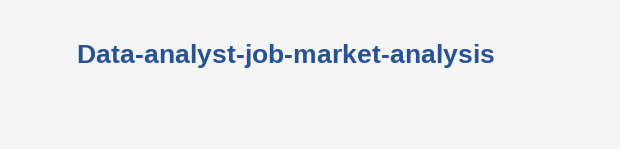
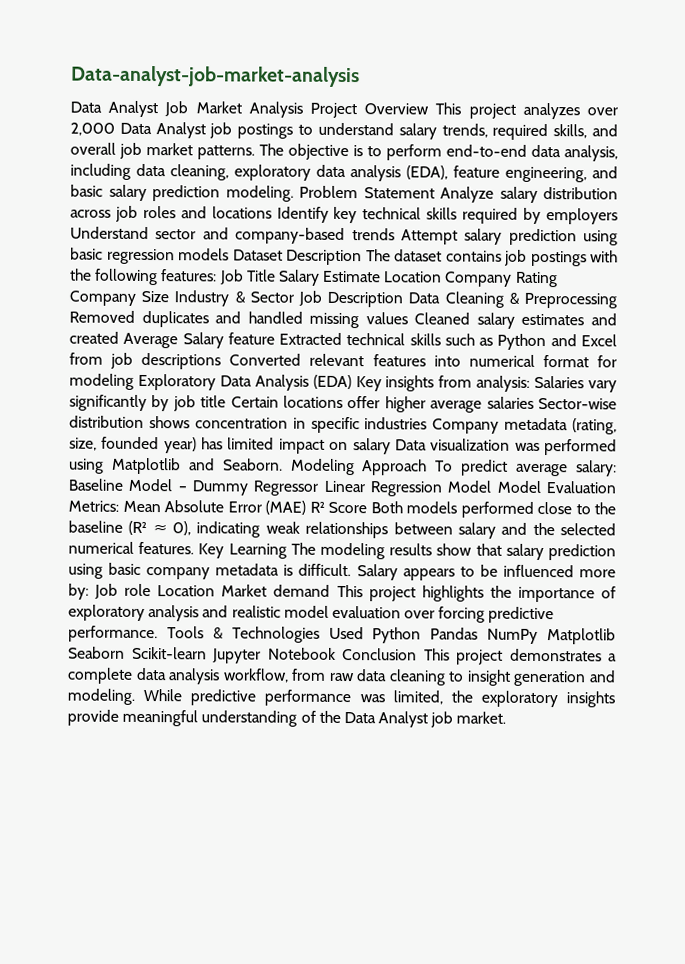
+ Data Analyst Job Market Analysis Project Overview This project analyzes over 2,000 Data Analyst job postings to understand salary trends, required skills, and overall job market patterns. The objective is to perform end-to-end data analysis, including data cleaning, exploratory data analysis (EDA), feature engineering, and basic salary prediction modeling. Problem Statement Analyze salary distribution across job roles and locations Identify key technical skills required by employers Understand sector and company-based trends Attempt salary prediction using basic regression models Dataset Description The dataset contains job postings with the following features: Job Title Salary Estimate Location Company Rating Company Size Industry & Sector Job Description Data Cleaning & Preprocessing Removed duplicates and handled missing values Cleaned salary estimates and created Average Salary feature Extracted technical skills such as Python and Excel from job descriptions Converted relevant features into numerical format for modeling Exploratory Data Analysis (EDA) Key insights from analysis: Salaries vary significantly by job title Certain locations offer higher average salaries Sector-wise distribution shows concentration in specific industries Company metadata (rating, size, founded year) has limited impact on salary Data visualization was performed using Matplotlib and Seaborn. Modeling Approach To predict average salary: Baseline Model – Dummy Regressor Linear Regression Model Model Evaluation Metrics: Mean Absolute Error (MAE) R² Score Both models performed close to the baseline (R² ≈ 0), indicating weak relationships between salary and the selected numerical features. Key Learning The modeling results show that salary prediction using basic company metadata is difficult. Salary appears to be influenced more by: Job role Location Market demand This project highlights the importance of exploratory analysis and realistic model evaluation over forcing predictive performance. Tools & Technologies Used Python Pandas NumPy Matplotlib Seaborn Scikit-learn Jupyter Notebook Conclusion This project demonstrates a complete data analysis workflow, from raw data cleaning to insight generation and modeling. While predictive performance was limited, the exploratory insights provide meaningful understanding of the Data Analyst job market.

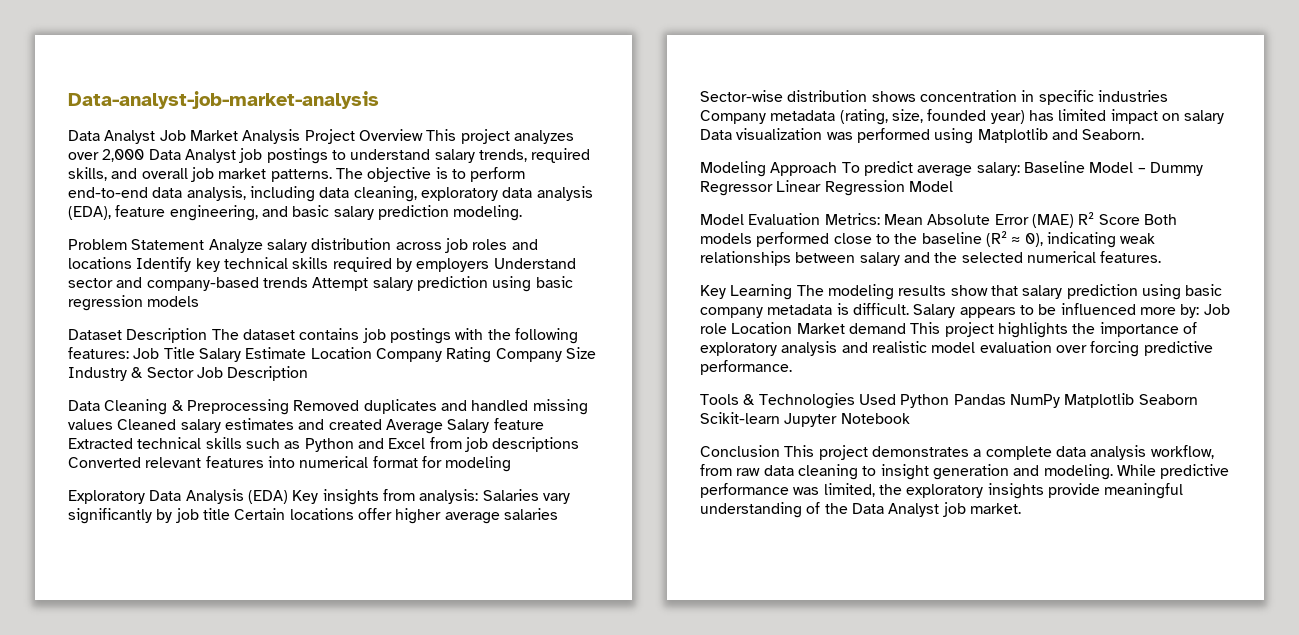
- The objective is to perform end-to-end data analysis, including data cleaning, exploratory data analysis (EDA), feature engineering, and basic salary prediction modeling. Problem Statement Analyze salary distribution across job roles and locations Identify key technical skills required by employers Understand sector and company-based trends Attempt salary prediction using basic regression models Dataset Description The dataset contains job postings with the following features:
+ The objective is to perform end-to-end data analysis, including data cleaning, exploratory data analysis (EDA), feature engineering, and basic salary prediction modeling.
+ Problem Statement Analyze salary distribution across job roles and locations Identify key technical skills required by employers Understand sector and company-based trends Attempt salary prediction using basic regression models
+ Dataset Description The dataset contains job postings with the following features:
- Job Title Salary Estimate Location Company Rating Company Size Industry & Sector Job Description Data Cleaning & Preprocessing Removed duplicates and handled missing values Cleaned salary estimates and created Average Salary feature Extracted technical skills such as Python and Excel from job descriptions Converted relevant features into numerical format for modeling Exploratory Data Analysis (EDA) Key insights from analysis:
+ Job Title Salary Estimate Location Company Rating Company Size Industry & Sector Job Description
+ Data Cleaning & Preprocessing Removed duplicates and handled missing values Cleaned salary estimates and created Average Salary feature Extracted technical skills such as Python and Excel from job descriptions Converted relevant features into numerical format for modeling
+ Exploratory Data Analysis (EDA) Key insights from analysis:
- Salaries vary significantly by job title Certain locations offer higher average salaries Sector-wise distribution shows concentration in specific industries Company metadata (rating, size, founded year) has limited impact on salary Data visualization was performed using Matplotlib and Seaborn. Modeling Approach To predict average salary:
+ Salaries vary significantly by job title Certain locations offer higher average salaries Sector-wise distribution shows concentration in specific industries Company metadata (rating, size, founded year) has limited impact on salary Data visualization was performed using Matplotlib and Seaborn.
+ Modeling Approach To predict average salary:
- Baseline Model – Dummy Regressor Linear Regression Model Model Evaluation Metrics:
+ Baseline Model – Dummy Regressor Linear Regression Model
+ Model Evaluation Metrics:
- Mean Absolute Error (MAE) R² Score Both models performed close to the baseline (R² ≈ 0), indicating weak relationships between salary and the selected numerical features. Key Learning The modeling results show that salary prediction using basic company metadata is difficult.
+ Mean Absolute Error (MAE) R² Score Both models performed close to the baseline (R² ≈ 0), indicating weak relationships between salary and the selected numerical features.
+ Key Learning The modeling results show that salary prediction using basic company metadata is difficult.
- Salary appears to be influenced more by: Job role Location Market demand This project highlights the importance of exploratory analysis and realistic model evaluation over forcing predictive performance. Tools & Technologies Used Python Pandas NumPy Matplotlib Seaborn Scikit-learn Jupyter Notebook Conclusion This project demonstrates a complete data analysis workflow, from raw data cleaning to insight generation and modeling.
+ Salary appears to be influenced more by: Job role Location Market demand This project highlights the importance of exploratory analysis and realistic model evaluation over forcing predictive performance.
+ Tools & Technologies Used Python Pandas NumPy Matplotlib Seaborn Scikit-learn Jupyter Notebook
+ Conclusion This project demonstrates a complete data analysis workflow, from raw data cleaning to insight generation and modeling.

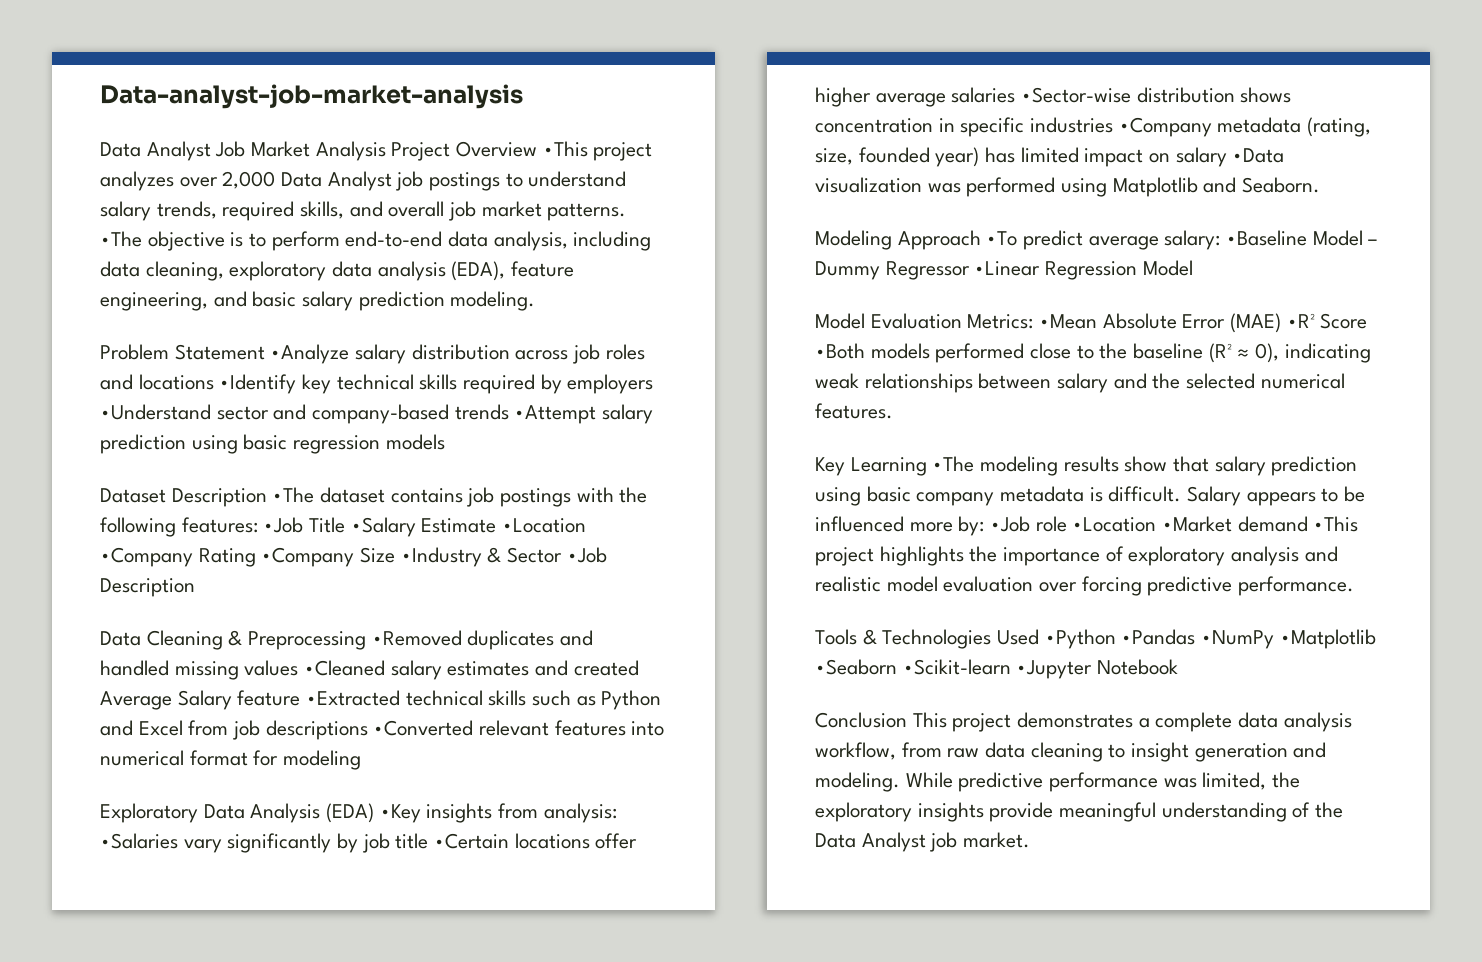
- Data Analyst Job Market Analysis Project Overview This project analyzes over 2,000 Data Analyst job postings to understand salary trends, required skills, and overall job market patterns.
+ Data Analyst Job Market Analysis Project Overview •This project analyzes over 2,000 Data Analyst job postings to understand salary trends, required skills, and overall job market patterns.
- The objective is to perform end-to-end data analysis, including data cleaning, exploratory data analysis (EDA), feature engineering, and basic salary prediction modeling.
+ •The objective is to perform end-to-end data analysis, including data cleaning, exploratory data analysis (EDA), feature engineering, and basic salary prediction modeling.
- Problem Statement Analyze salary distribution across job roles and locations Identify key technical skills required by employers Understand sector and company-based trends Attempt salary prediction using basic regression models
+ Problem Statement •Analyze salary distribution across job roles and locations •Identify key technical skills required by employers •Understand sector and company-based trends •Attempt salary prediction using basic regression models
- Dataset Description The dataset contains job postings with the following features: Job Title Salary Estimate Location Company Rating Company Size Industry & Sector Job Description
+ Dataset Description •The dataset contains job postings with the following features: •Job Title •Salary Estimate •Location •Company Rating •Company Size •Industry & Sector •Job Description
- Data Cleaning & Preprocessing Removed duplicates and handled missing values Cleaned salary estimates and created Average Salary feature Extracted technical skills such as Python and Excel from job descriptions Converted relevant features into numerical format for modeling
+ Data Cleaning & Preprocessing •Removed duplicates and handled missing values •Cleaned salary estimates and created Average Salary feature •Extracted technical skills such as Python and Excel from job descriptions •Converted relevant features into numerical format for modeling
- Exploratory Data Analysis (EDA) Key insights from analysis: Salaries vary significantly by job title Certain locations offer higher average salaries Sector-wise distribution shows concentration in specific industries Company metadata (rating, size, founded year) has limited impact on salary Data visualization was performed using Matplotlib and Seaborn.
+ Exploratory Data Analysis (EDA) •Key insights from analysis: •Salaries vary significantly by job title •Certain locations offer higher average salaries •Sector-wise distribution shows concentration in specific industries •Company metadata (rating, size, founded year) has limited impact on salary •Data visualization was performed using Matplotlib and Seaborn.
- Modeling Approach To predict average salary: Baseline Model – Dummy Regressor Linear Regression Model
+ Modeling Approach •To predict average salary: •Baseline Model – Dummy Regressor •Linear Regression Model
- Model Evaluation Metrics: Mean Absolute Error (MAE) R² Score Both models performed close to the baseline (R² ≈ 0), indicating weak relationships between salary and the selected numerical features.
+ Model Evaluation Metrics: •Mean Absolute Error (MAE) •R² Score •Both models performed close to the baseline (R² ≈ 0), indicating weak relationships between salary and the selected numerical features.
- Key Learning The modeling results show that salary prediction using basic company metadata is difficult.
+ Key Learning •The modeling results show that salary prediction using basic company metadata is difficult.
- Salary appears to be influenced more by: Job role Location Market demand This project highlights the importance of exploratory analysis and realistic model evaluation over forcing predictive performance.
+ Salary appears to be influenced more by: •Job role •Location •Market demand •This project highlights the importance of exploratory analysis and realistic model evaluation over forcing predictive performance.
- Tools & Technologies Used Python Pandas NumPy Matplotlib Seaborn Scikit-learn Jupyter Notebook
+ Tools & Technologies Used •Python •Pandas •NumPy •Matplotlib •Seaborn •Scikit-learn •Jupyter Notebook

